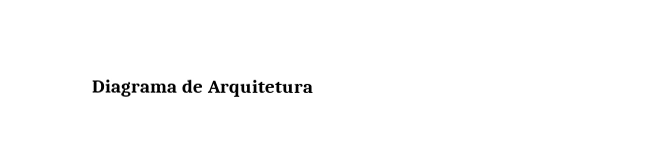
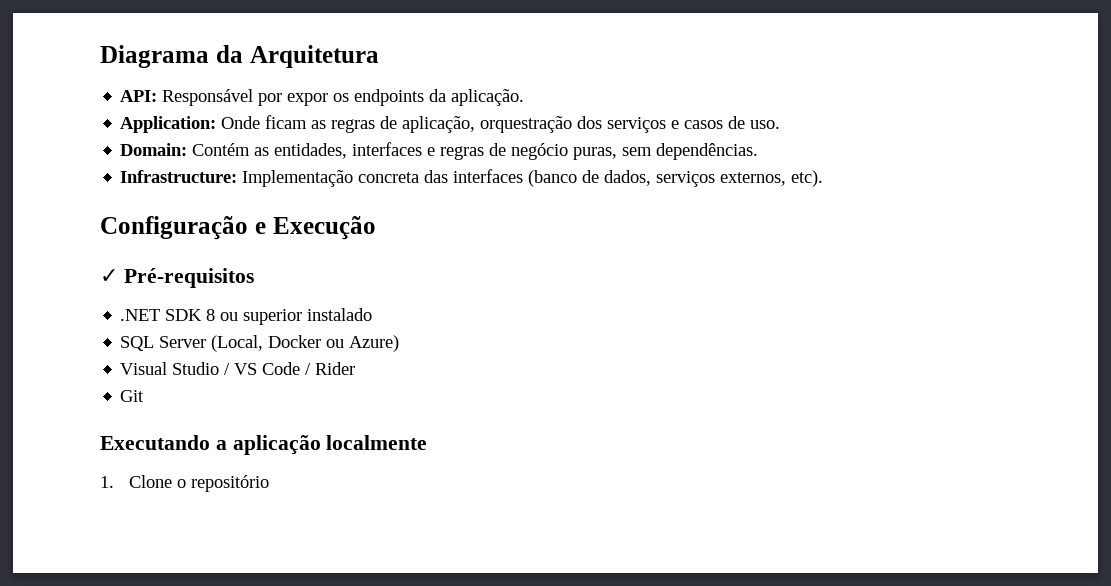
- Diagrama de Arquitetura
+ Diagrama da Arquitetura
+ API: Responsável por expor os endpoints da aplicação.
+ Application: Onde ficam as regras de aplicação, orquestração dos serviços e casos de uso.
+ Domain: Contém as entidades, interfaces e regras de negócio puras, sem dependências.
+ Infrastructure: Implementação concreta das interfaces (banco de dados, serviços externos, etc).
+ Configuração e Execução
+ ✓ Pré-requisitos
+ .NET SDK 8 ou superior instalado
+ SQL Server (Local, Docker ou Azure)
+ Visual Studio / VS Code / Rider
+ Git
+ Executando a aplicação localmente
+ 1. Clone o repositório

